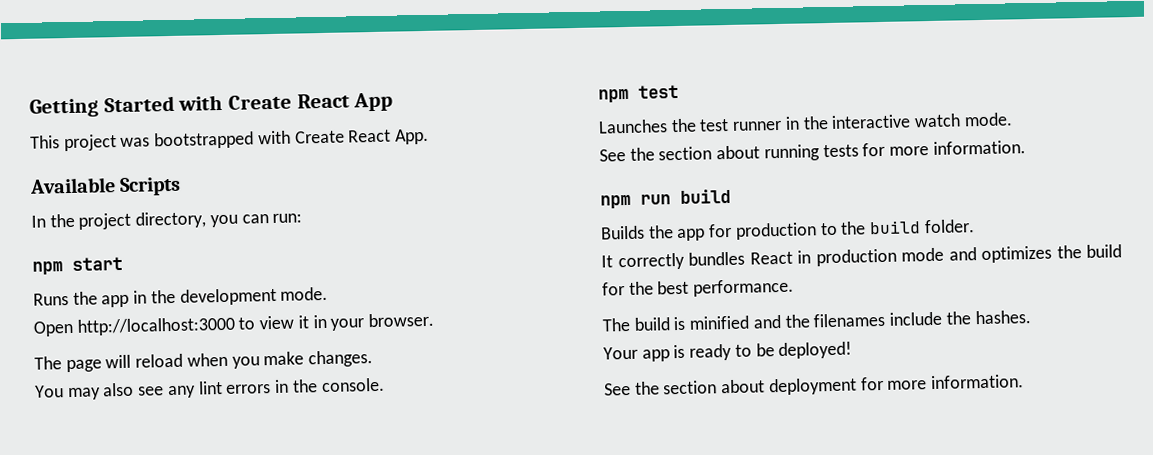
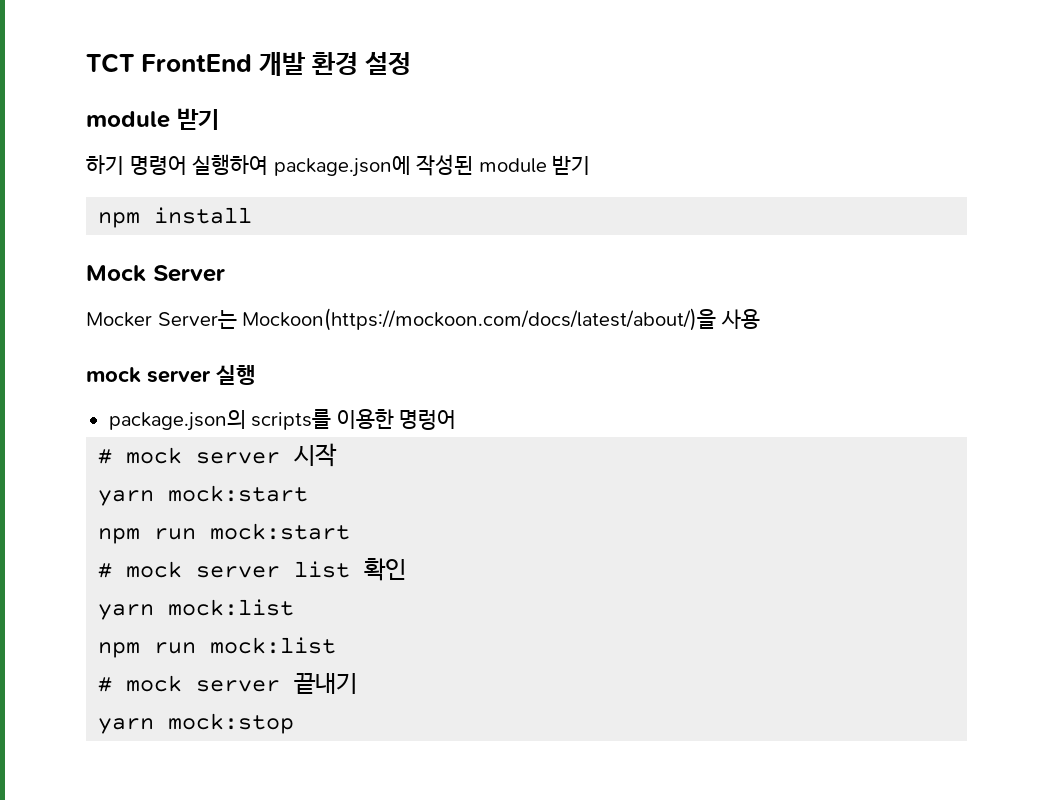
- Getting Started with Create React App
- This project was bootstrapped with Create React App.
- Available Scripts
- In the project directory, you can run:
- npm start
- Runs the app in the development mode.
- Open http://localhost:3000 to view it in your browser.
- The page will reload when you make changes.
- You may also see any lint errors in the console.
- npm test
- Launches the test runner in the interactive watch mode.
- See the section about running tests for more information.
- npm run build
- Builds the app for production to the build folder.
- It correctly bundles React in production mode and optimizes the build for the best performance.
- The build is minified and the filenames include the hashes.
- Your app is ready to be deployed!
- See the section about deployment for more information.
+ TCT FrontEnd 개발 환경 설정
+ module 받기
+ 하기 명령어 실행하여 package.json에 작성된 module 받기
+ npm install
+ Mock Server
+ Mocker Server는 Mockoon(https://mockoon.com/docs/latest/about/)을 사용
+ mock server 실행
+ package.json의 scripts를 이용한 명렁어
+ # mock server 시작
+ yarn mock:start
+ npm run mock:start
+ # mock server list 확인
+ yarn mock:list
+ npm run mock:list
+ # mock server 끝내기
+ yarn mock:stop

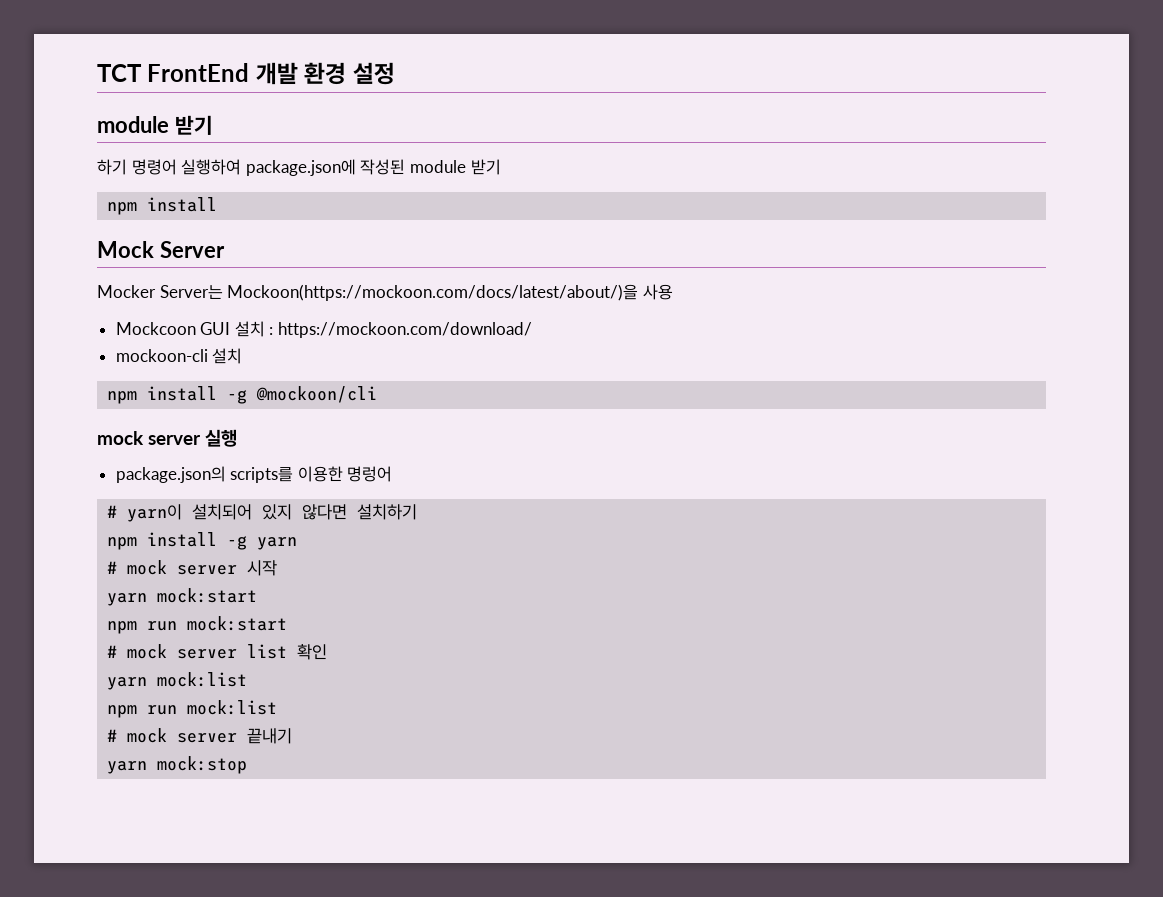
+ Mockcoon GUI 설치 : https://mockoon.com/download/
+ mockoon-cli 설치
+ npm install -g @mockoon/cli
+ # yarn이 설치되어 있지 않다면 설치하기
+ npm install -g yarn

